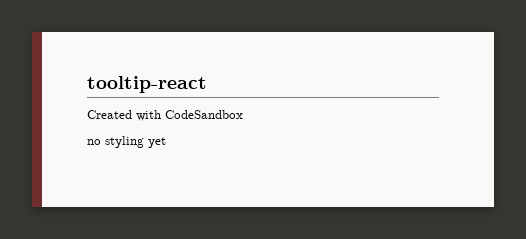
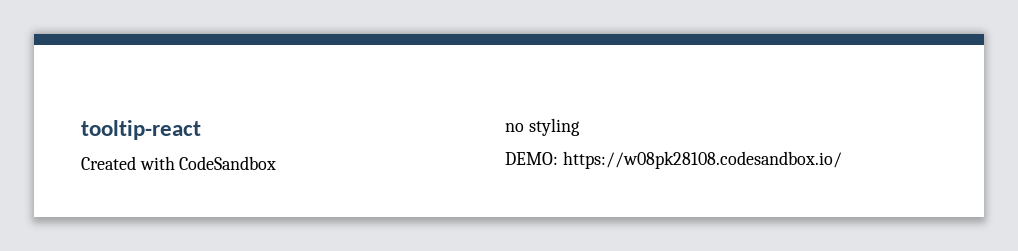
- no styling yet
+ no styling
+ DEMO: https://w08pk28108.codesandbox.io/

